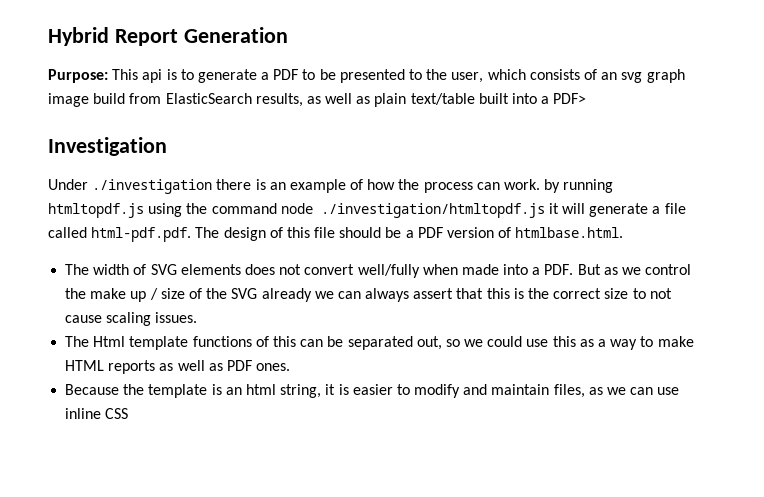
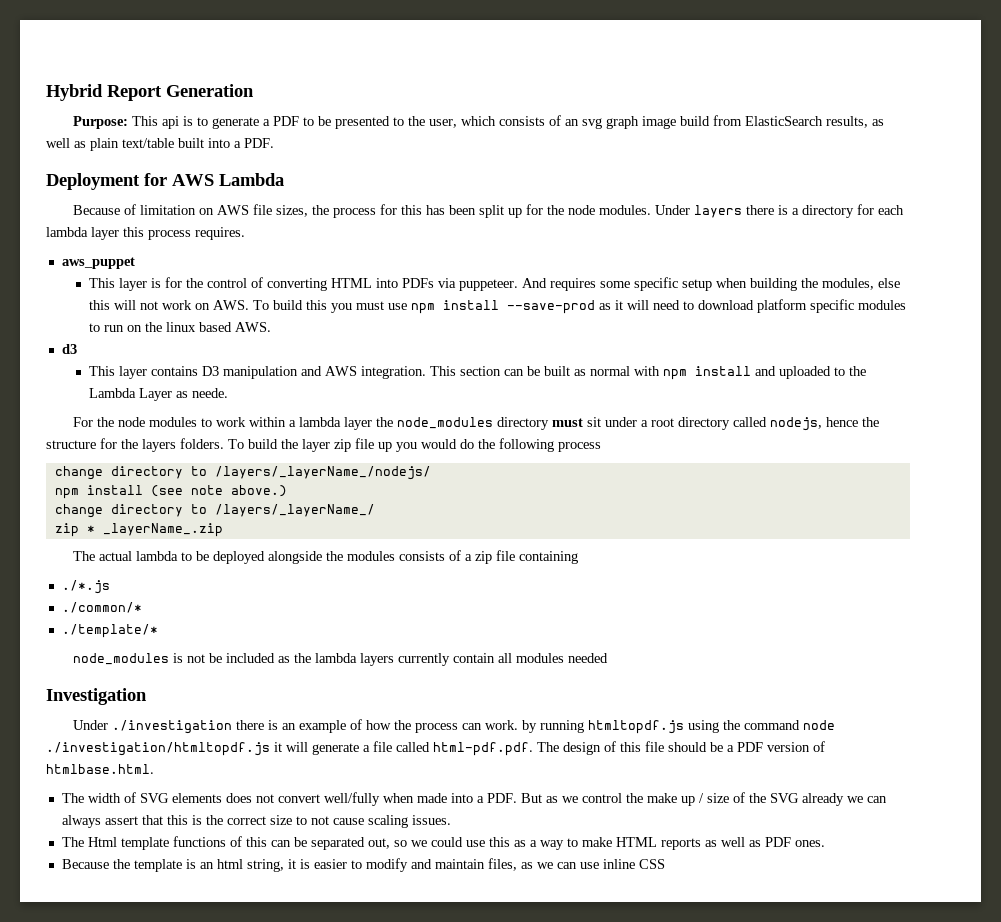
- Purpose: This api is to generate a PDF to be presented to the user, which consists of an svg graph image build from ElasticSearch results, as well as plain text/table built into a PDF>
+ Purpose: This api is to generate a PDF to be presented to the user, which consists of an svg graph image build from ElasticSearch results, as well as plain text/table built into a PDF.
+ Deployment for AWS Lambda
+ Because of limitation on AWS file sizes, the process for this has been split up for the node modules. Under layers there is a directory for each lambda layer this process requires.
+ aws_puppet
+ This layer is for the control of converting HTML into PDFs via puppeteer. And requires some specific setup when building the modules, else this will not work on AWS. To build this you must use npm install --save-prod as it will need to download platform specific modules to run on the linux based AWS.
+ d3
+ This layer contains D3 manipulation and AWS integration. This section can be built as normal with npm install and uploaded to the Lambda Layer as neede.
+ For the node modules to work within a lambda layer the node_modules directory must sit under a root directory called nodejs, hence the structure for the layers folders. To build the layer zip file up you would do the following process
+ change directory to /layers/_layerName_/nodejs/
+ npm install (see note above.)
+ change directory to /layers/_layerName_/
+ zip * _layerName_.zip
+ The actual lambda to be deployed alongside the modules consists of a zip file containing
+ ./*.js
+ ./common/*
+ ./template/*
+ node_modules is not be included as the lambda layers currently contain all modules needed

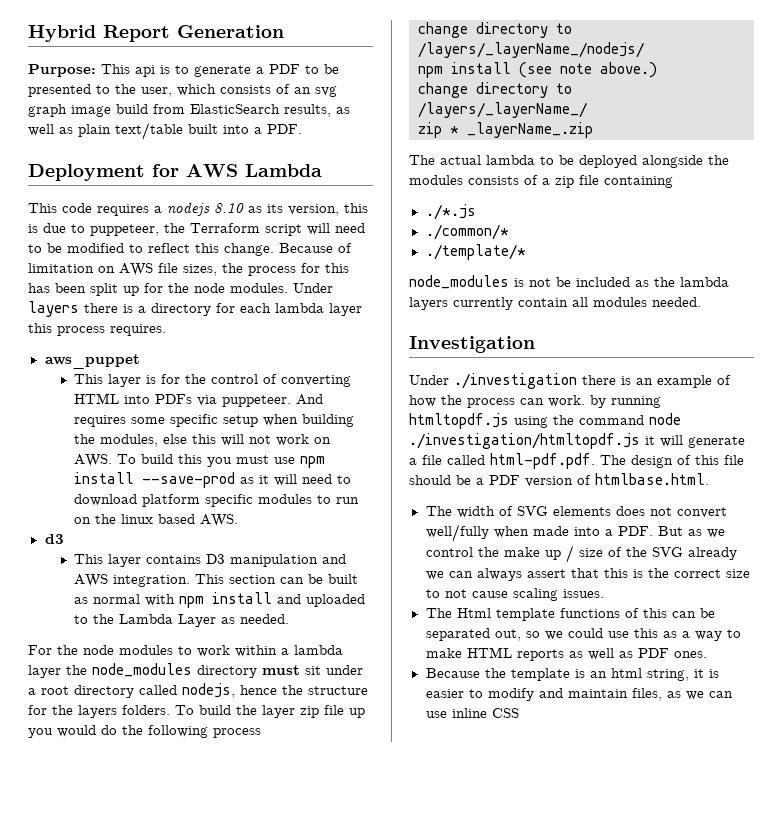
+ This code requires a nodejs 8.10 as its version, this is due to puppeteer, the Terraform script will need to be modified to reflect this change.
- This section can be built as normal with npm install and uploaded to the Lambda Layer as neede.
+ This section can be built as normal with npm install and uploaded to the Lambda Layer as needed.
- node_modules is not be included as the lambda layers currently contain all modules needed
+ node_modules is not be included as the lambda layers currently contain all modules needed.

